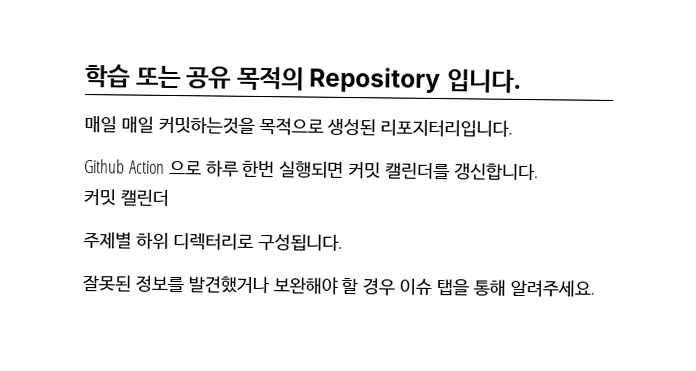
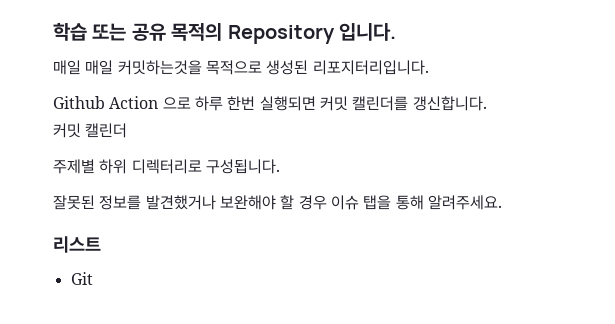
+ 리스트
+ Git

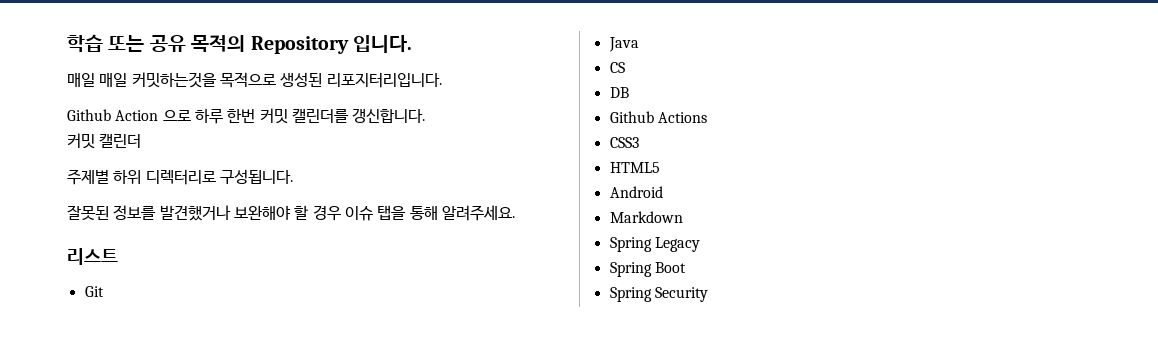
- Github Action 으로 하루 한번 실행되면 커밋 캘린더를 갱신합니다.
+ Github Action 으로 하루 한번 커밋 캘린더를 갱신합니다.
+ Java
+ CS
+ DB
+ Github Actions
+ CSS3
+ HTML5
+ Android
+ Markdown
+ Spring Legacy
+ Spring Boot
+ Spring Security

